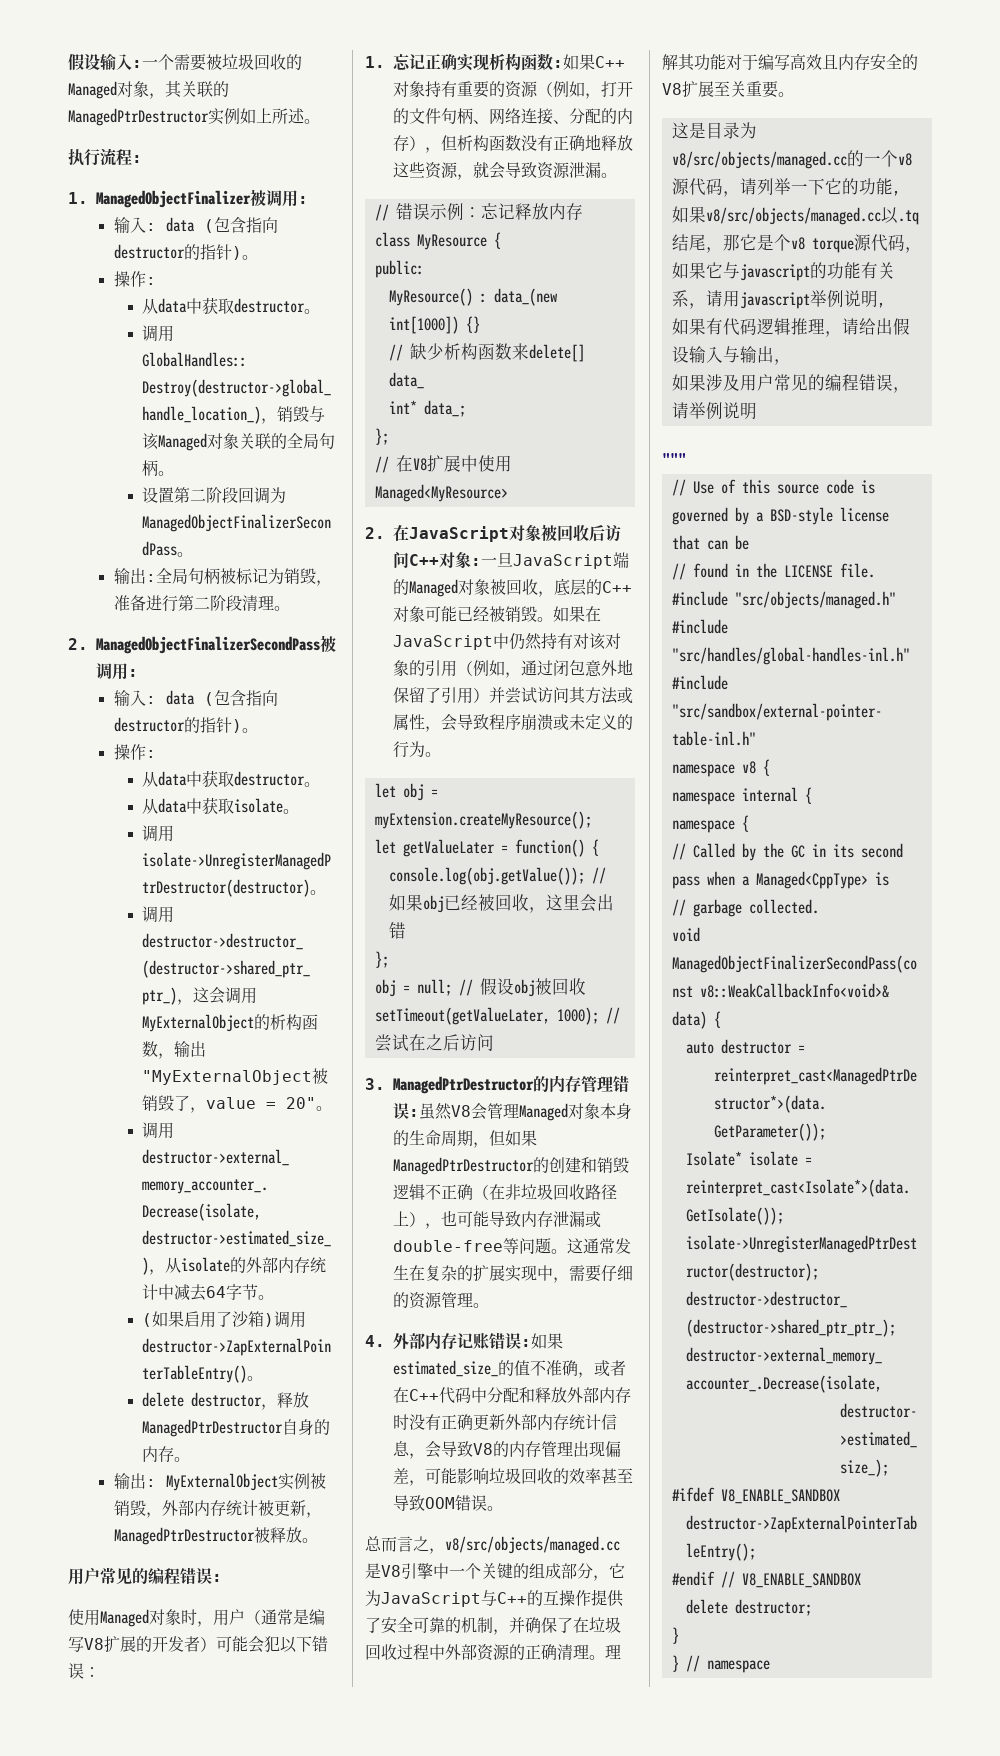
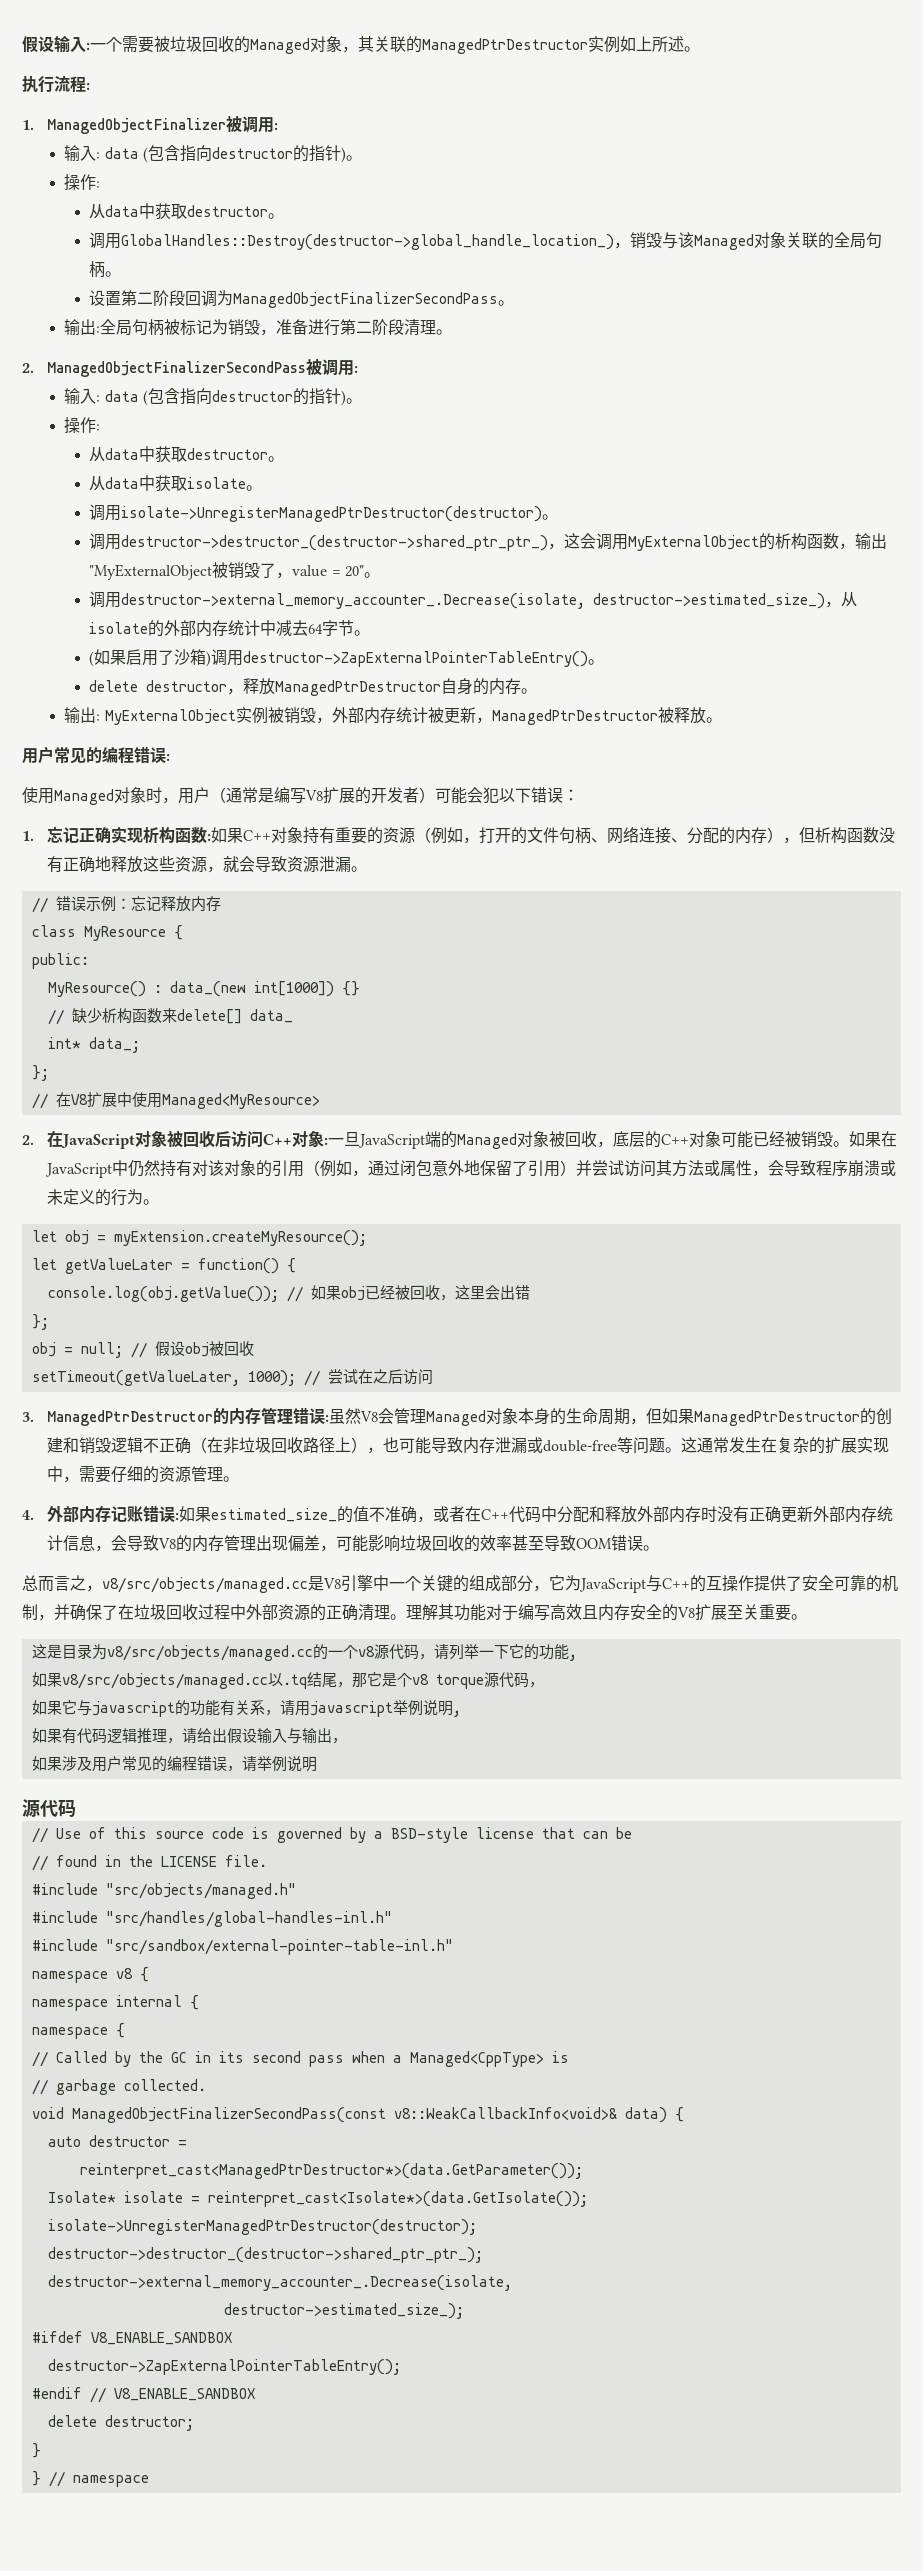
  如果涉及用户常见的编程错误，请举例说明
- """
+ 源代码

